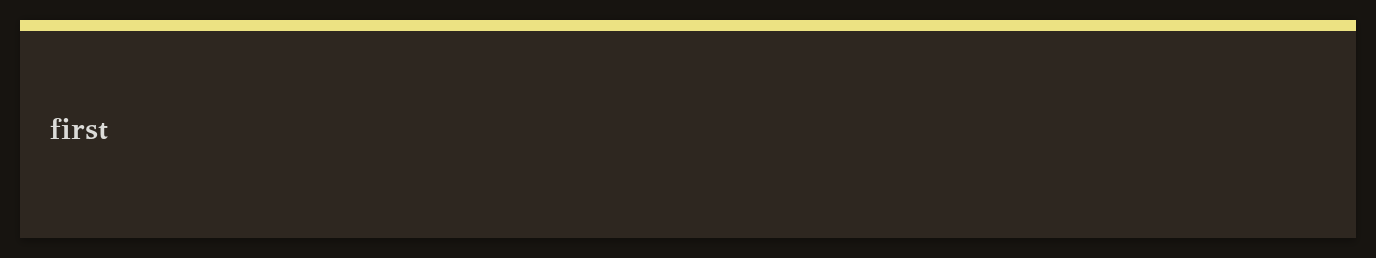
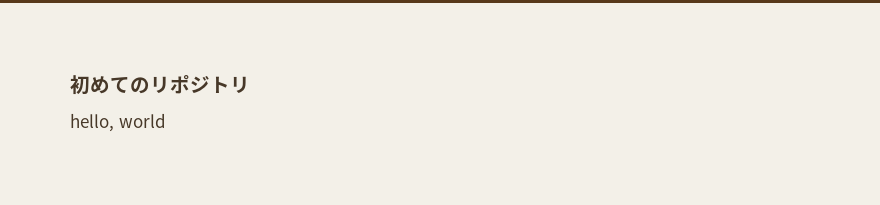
- first
+ 初めてのリポジトリ
+ hello, world

